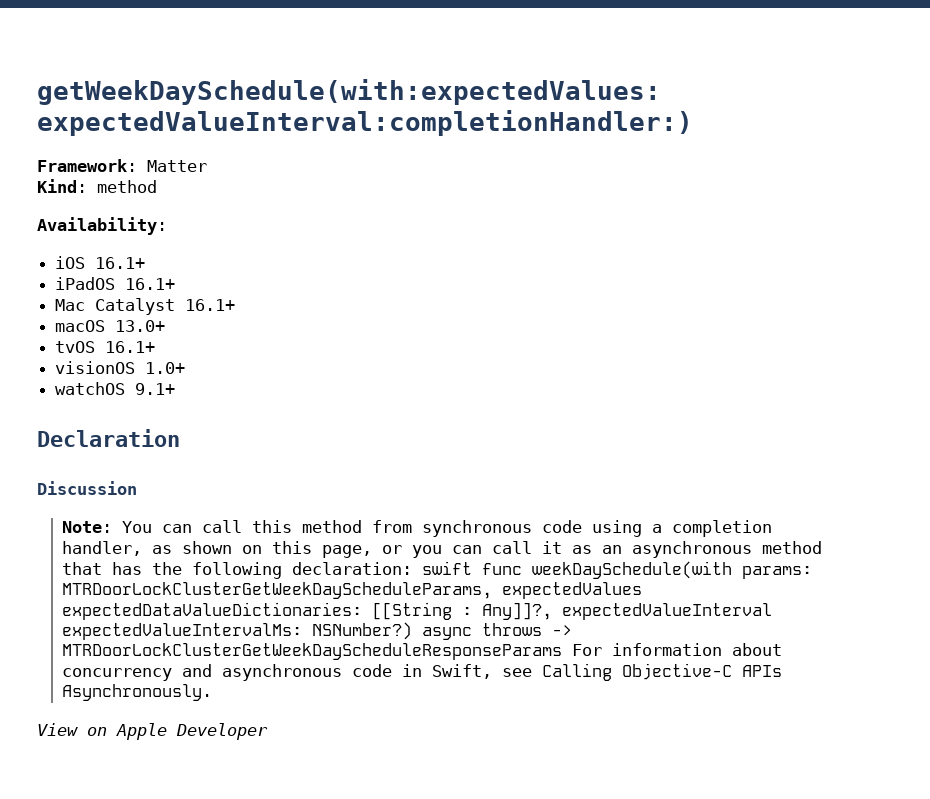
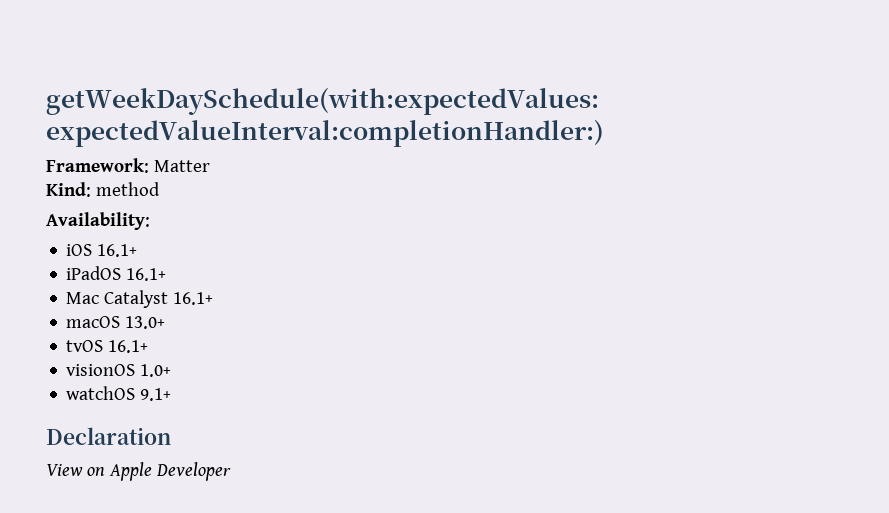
- Discussion
- Note: You can call this method from synchronous code using a completion handler, as shown on this page, or you can call it as an asynchronous method that has the following declaration: swift func weekDaySchedule(with params: MTRDoorLockClusterGetWeekDayScheduleParams, expectedValues expectedDataValueDictionaries: [[String : Any]]?, expectedValueInterval expectedValueIntervalMs: NSNumber?) async throws -> MTRDoorLockClusterGetWeekDayScheduleResponseParams For information about concurrency and asynchronous code in Swift, see Calling Objective-C APIs Asynchronously.

